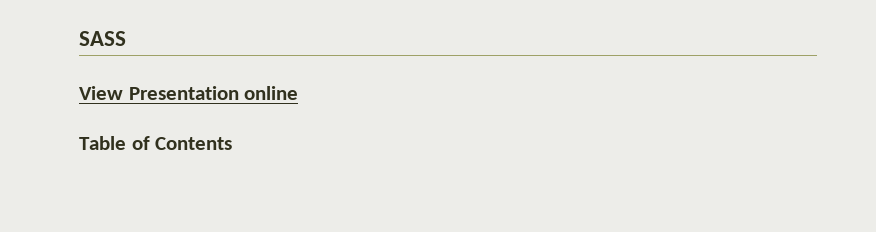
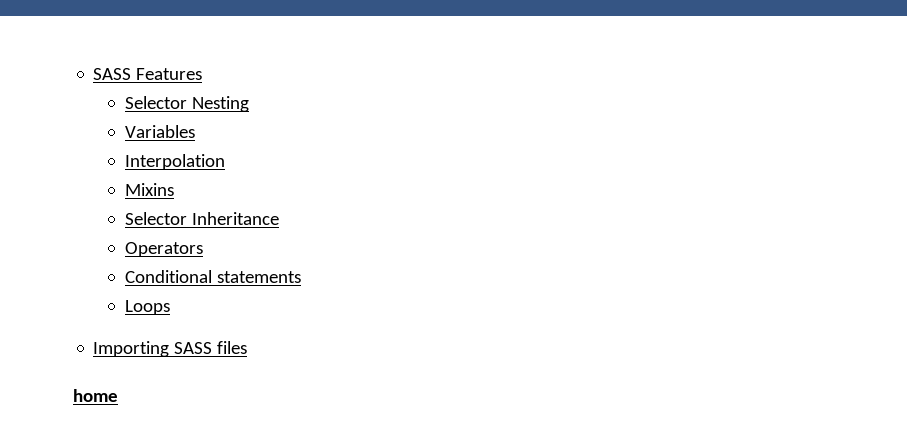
- SASS
- View Presentation online
- Table of Contents
+ SASS Features
+ Selector Nesting
+ Variables
+ Interpolation
+ Mixins
+ Selector Inheritance
+ Operators
+ Conditional statements
+ Loops
+ Importing SASS files
+ home

